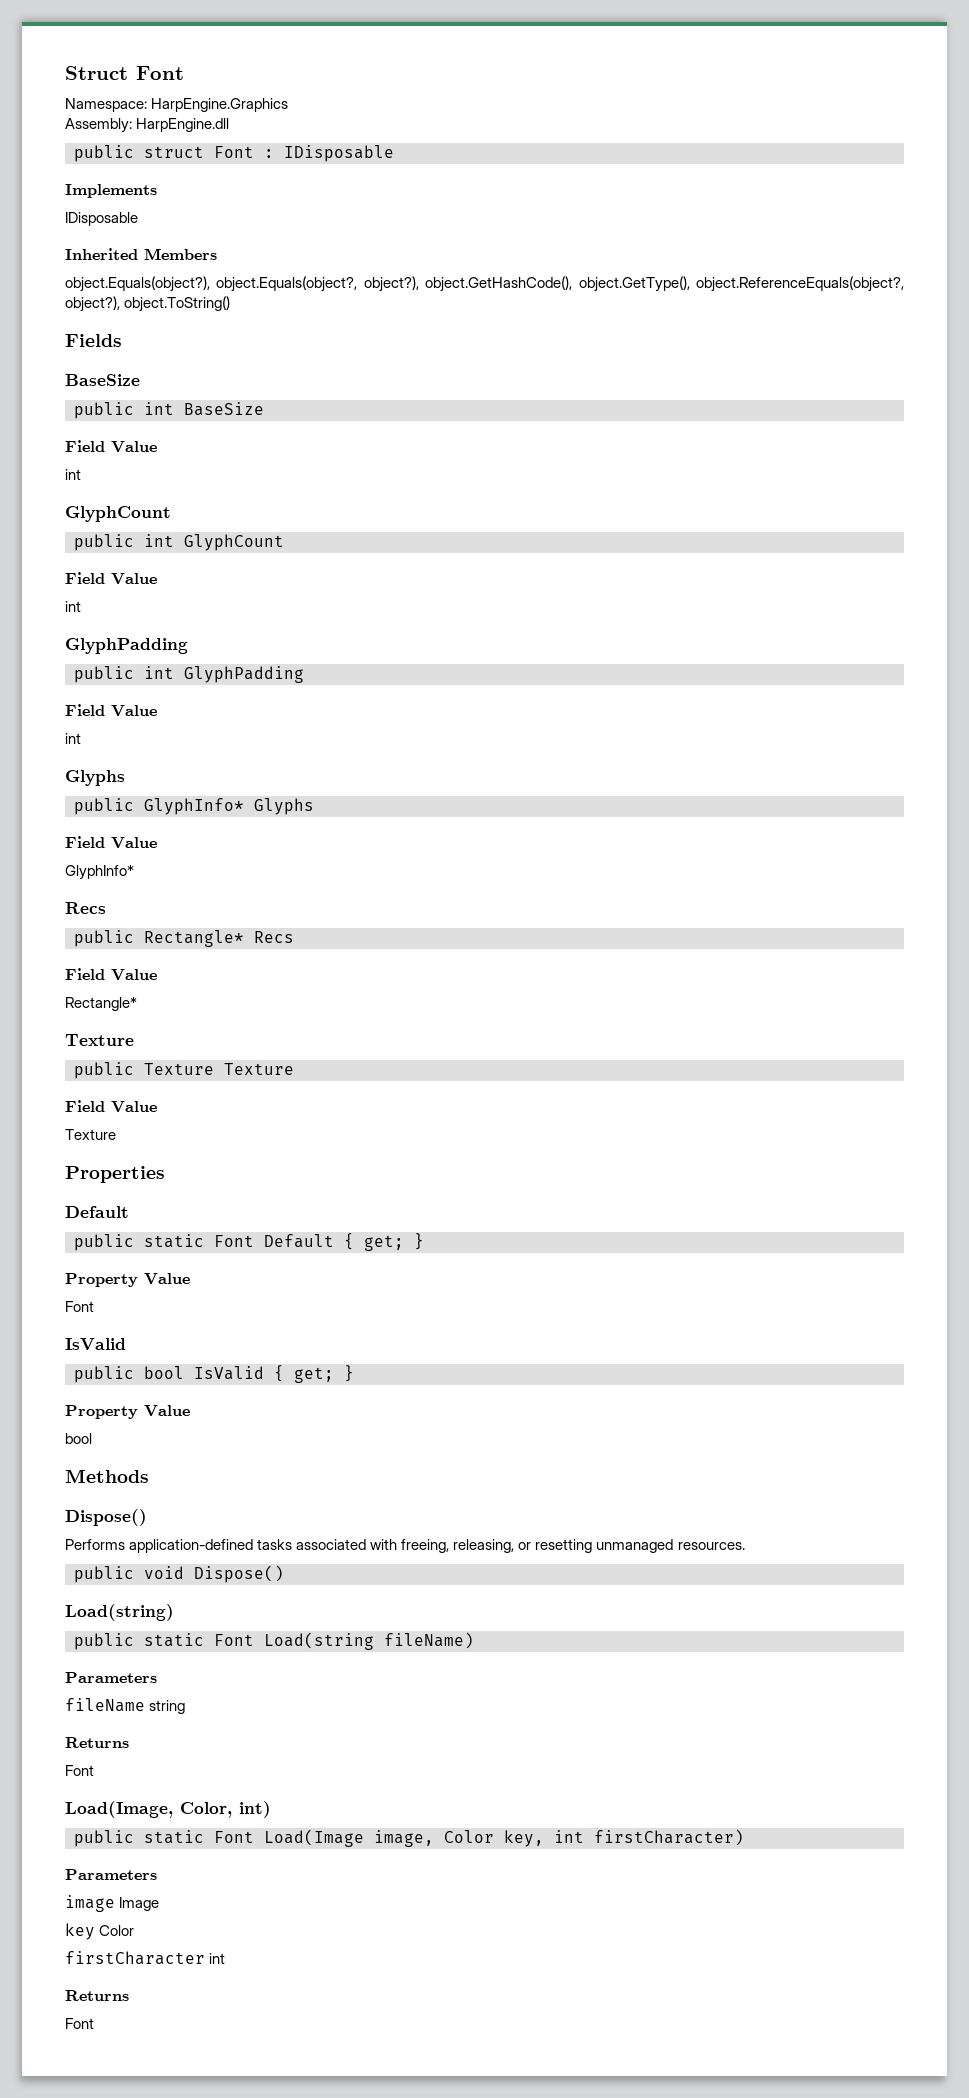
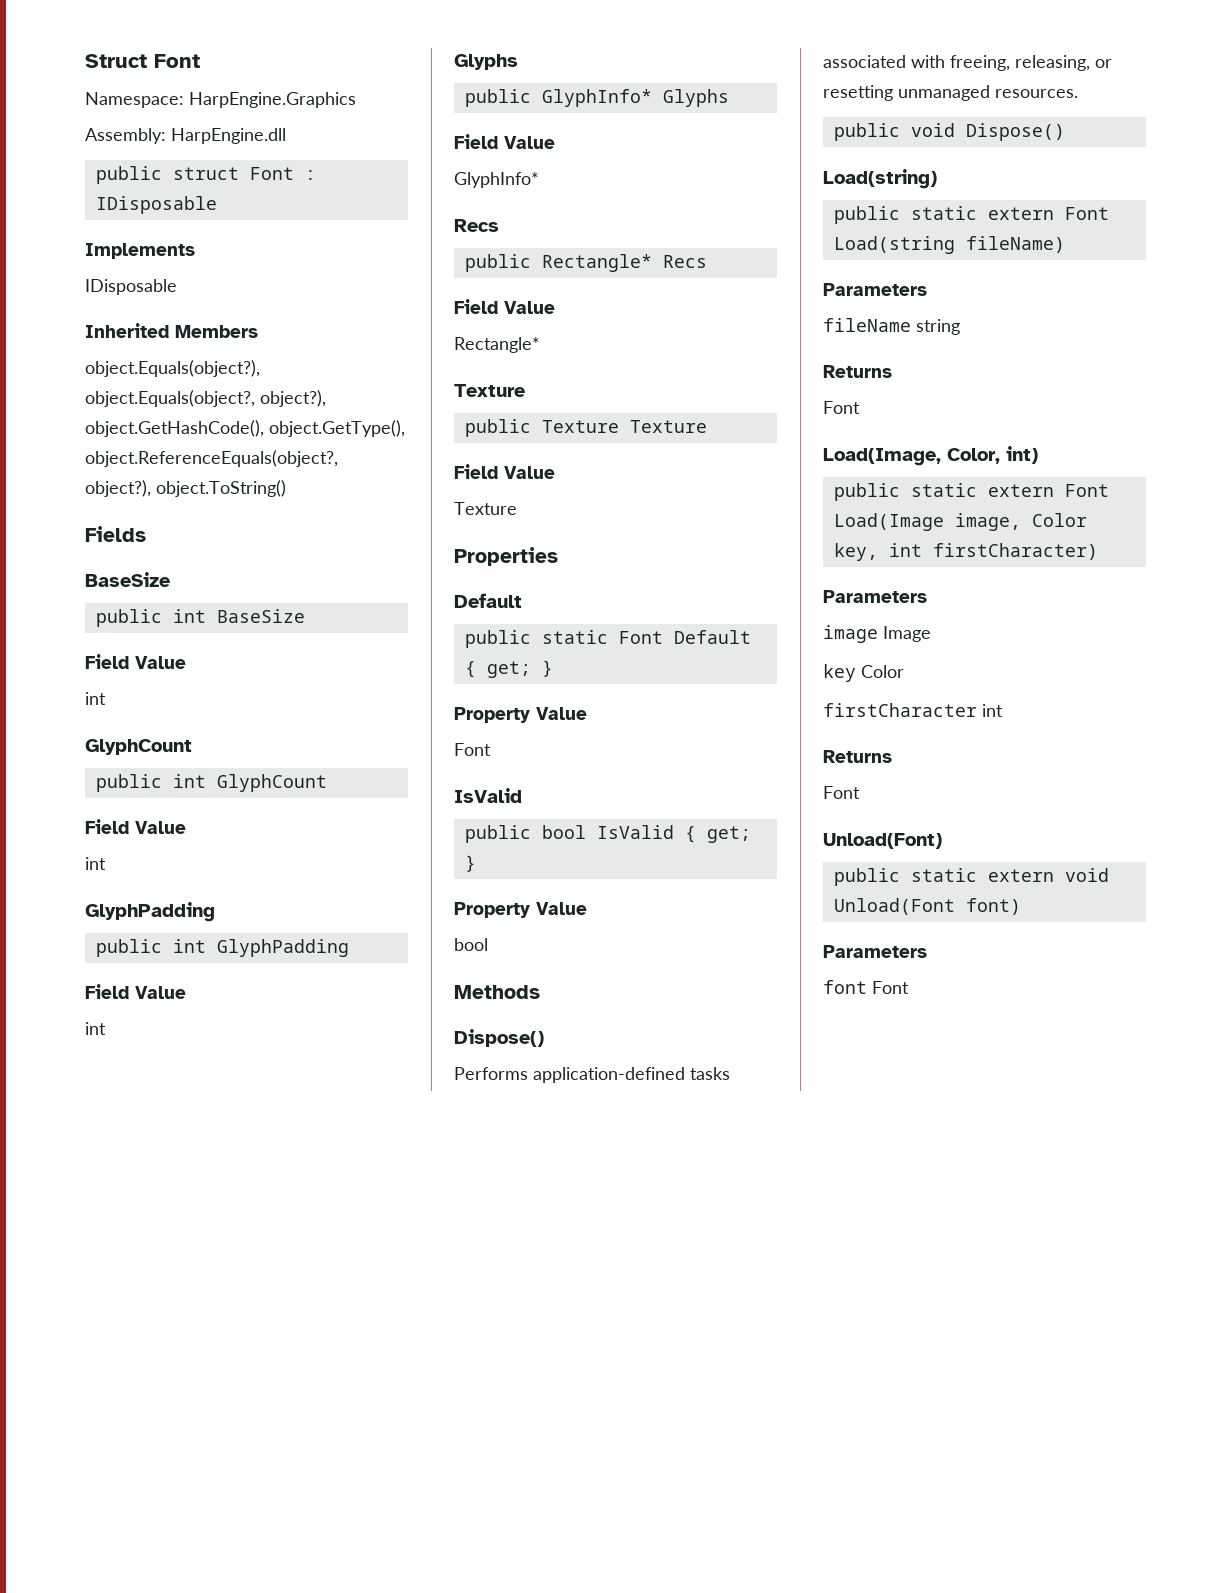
- public static Font Load(string fileName)
+ public static extern Font Load(string fileName)
- public static Font Load(Image image, Color key, int firstCharacter)
+ public static extern Font Load(Image image, Color key, int firstCharacter)
+ Unload(Font)
+ public static extern void Unload(Font font)
+ Parameters
+ font Font

